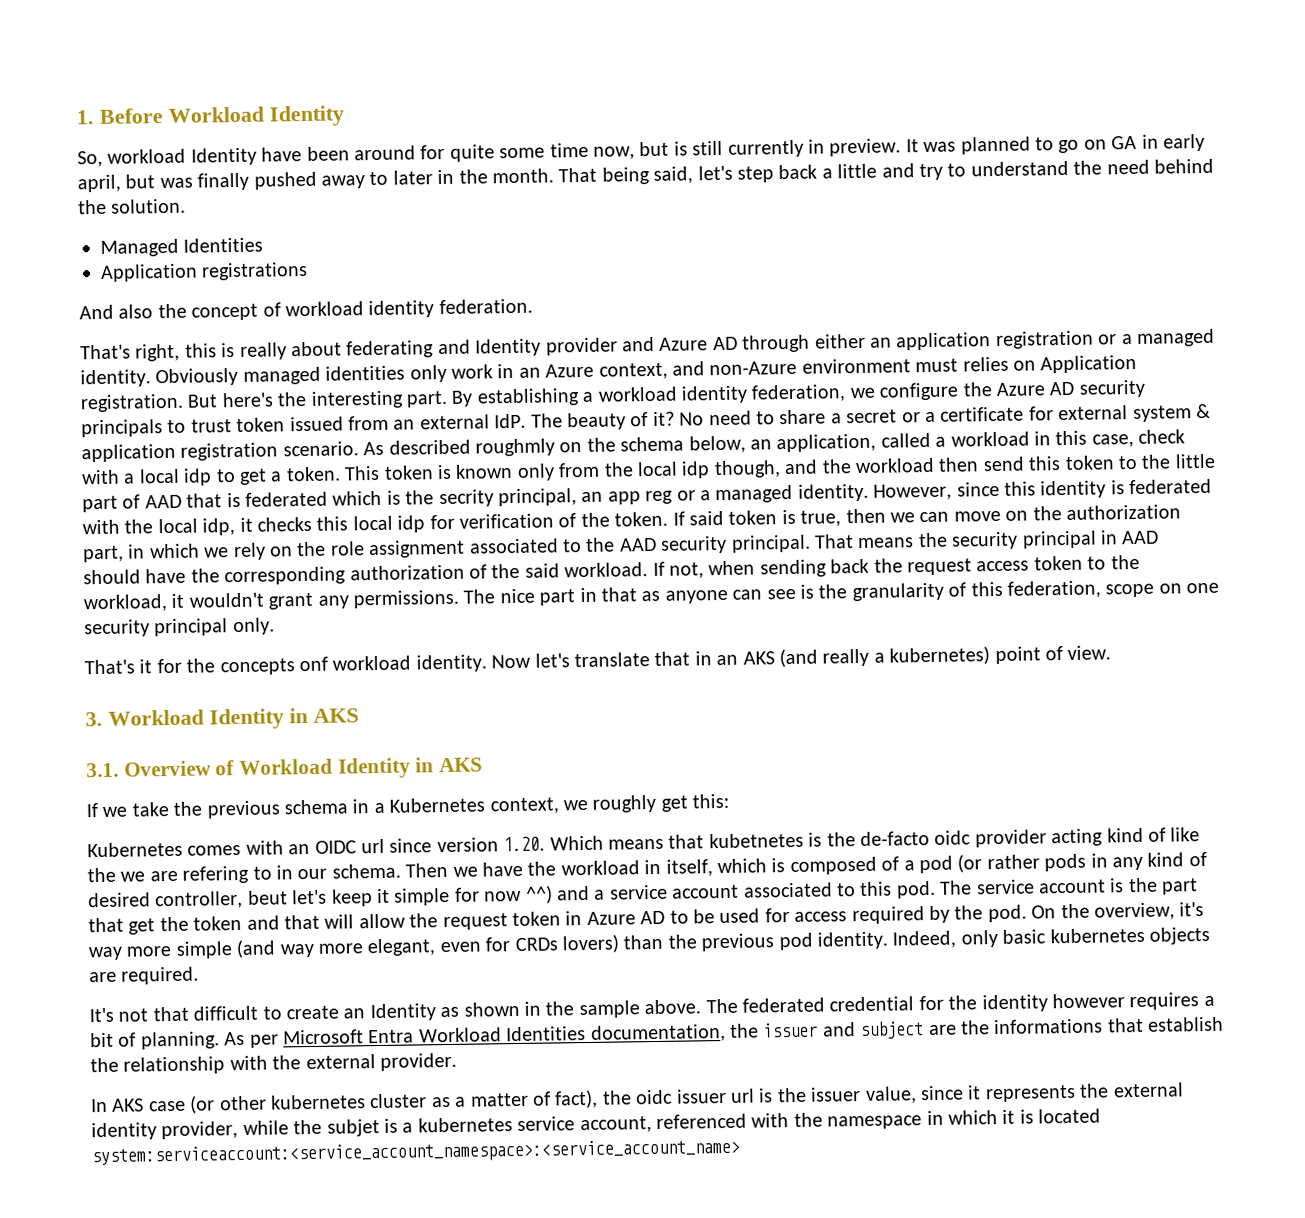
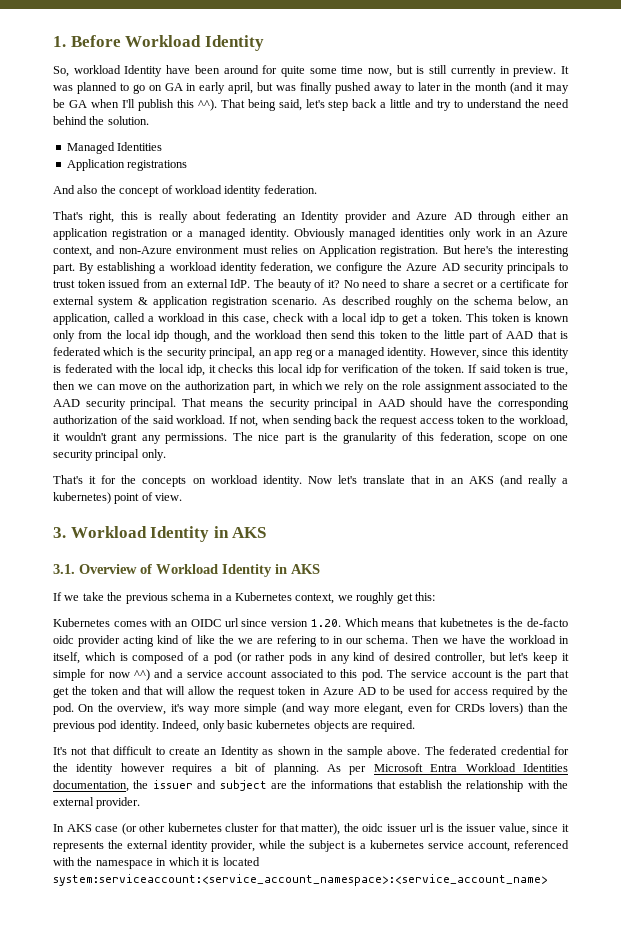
- It was planned to go on GA in early april, but was finally pushed away to later in the month.
+ It was planned to go on GA in early april, but was finally pushed away to later in the month (and it may be GA when I'll publish this ^^).
- That's right, this is really about federating and Identity provider and Azure AD through either an application registration or a managed identity.
+ That's right, this is really about federating an Identity provider and Azure AD through either an application registration or a managed identity.
- As described roughmly on the schema below, an application, called a workload in this case, check with a local idp to get a token.
+ As described roughly on the schema below, an application, called a workload in this case, check with a local idp to get a token.
- This token is known only from the local idp though, and the workload then send this token to the little part of AAD that is federated which is the secrity principal, an app reg or a managed identity.
+ This token is known only from the local idp though, and the workload then send this token to the little part of AAD that is federated which is the security principal, an app reg or a managed identity.
- The nice part in that as anyone can see is the granularity of this federation, scope on one security principal only.
+ The nice part is the granularity of this federation, scope on one security principal only.
- That's it for the concepts onf workload identity.
+ That's it for the concepts on workload identity.
- Then we have the workload in itself, which is composed of a pod (or rather pods in any kind of desired controller, beut let's keep it simple for now ^^) and a service account associated to this pod.
+ Then we have the workload in itself, which is composed of a pod (or rather pods in any kind of desired controller, but let's keep it simple for now ^^) and a service account associated to this pod.
- In AKS case (or other kubernetes cluster as a matter of fact), the oidc issuer url is the issuer value, since it represents the external identity provider, while the subjet is a kubernetes service account, referenced with the namespace in which it is located system:serviceaccount:<service_account_namespace>:<service_account_name>
+ In AKS case (or other kubernetes cluster for that matter), the oidc issuer url is the issuer value, since it represents the external identity provider, while the subject is a kubernetes service account, referenced with the namespace in which it is located system:serviceaccount:<service_account_namespace>:<service_account_name>

